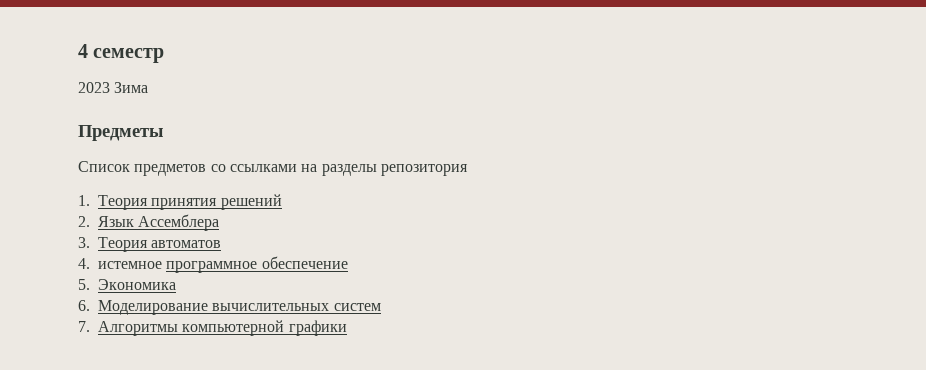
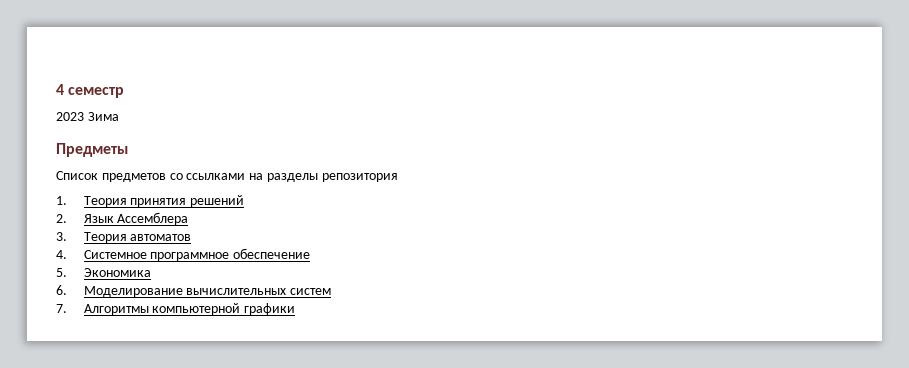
- 4. истемное программное обеспечение
+ 4. Системное программное обеспечение

